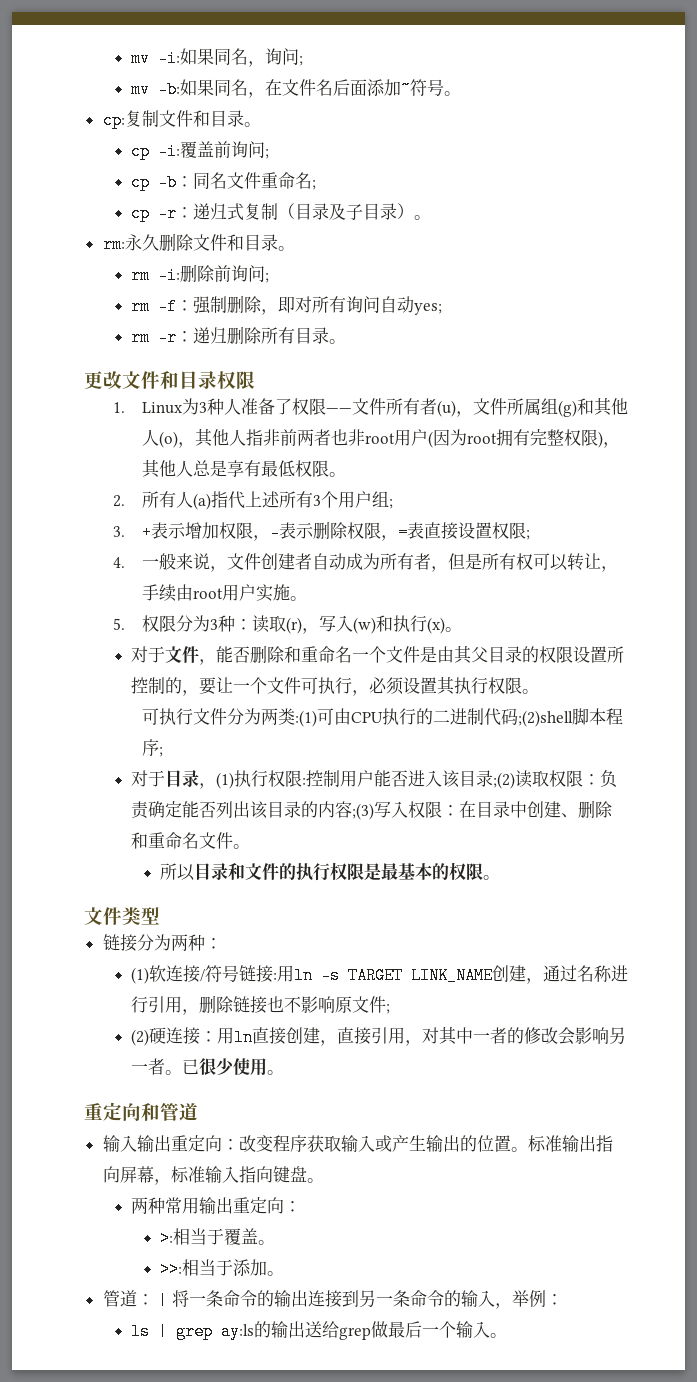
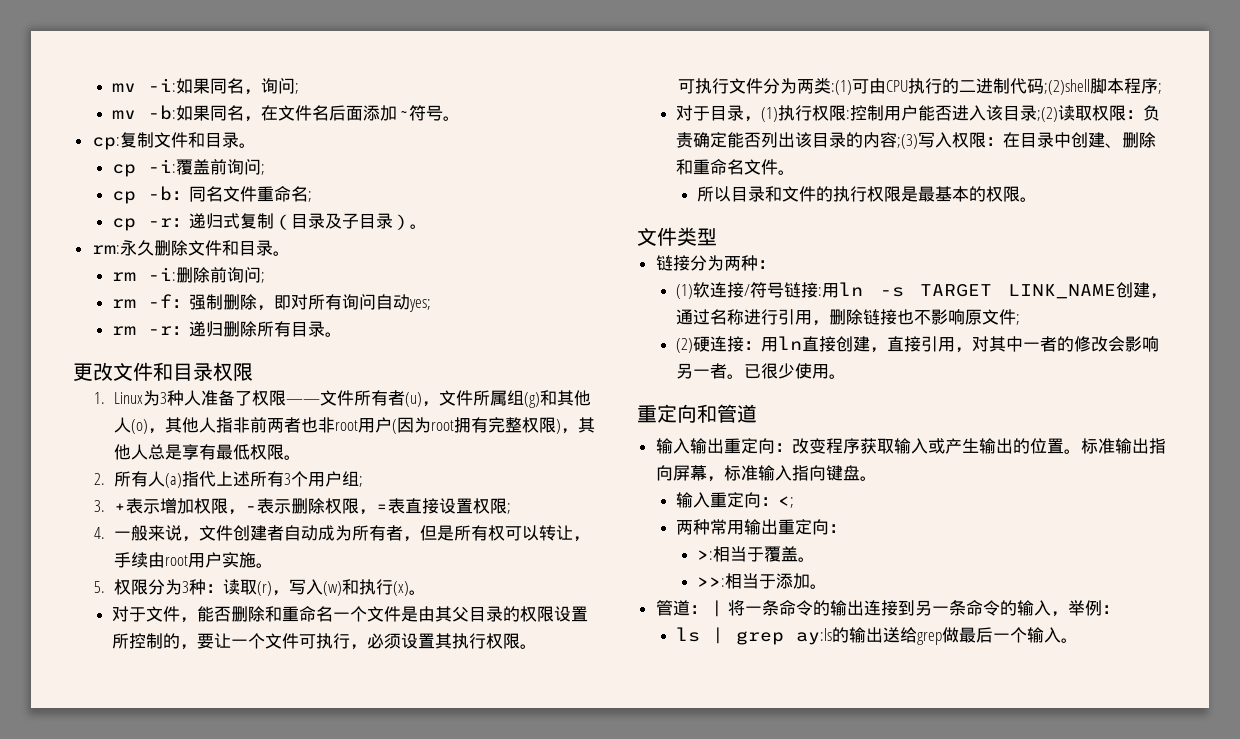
+ 输入重定向：<;

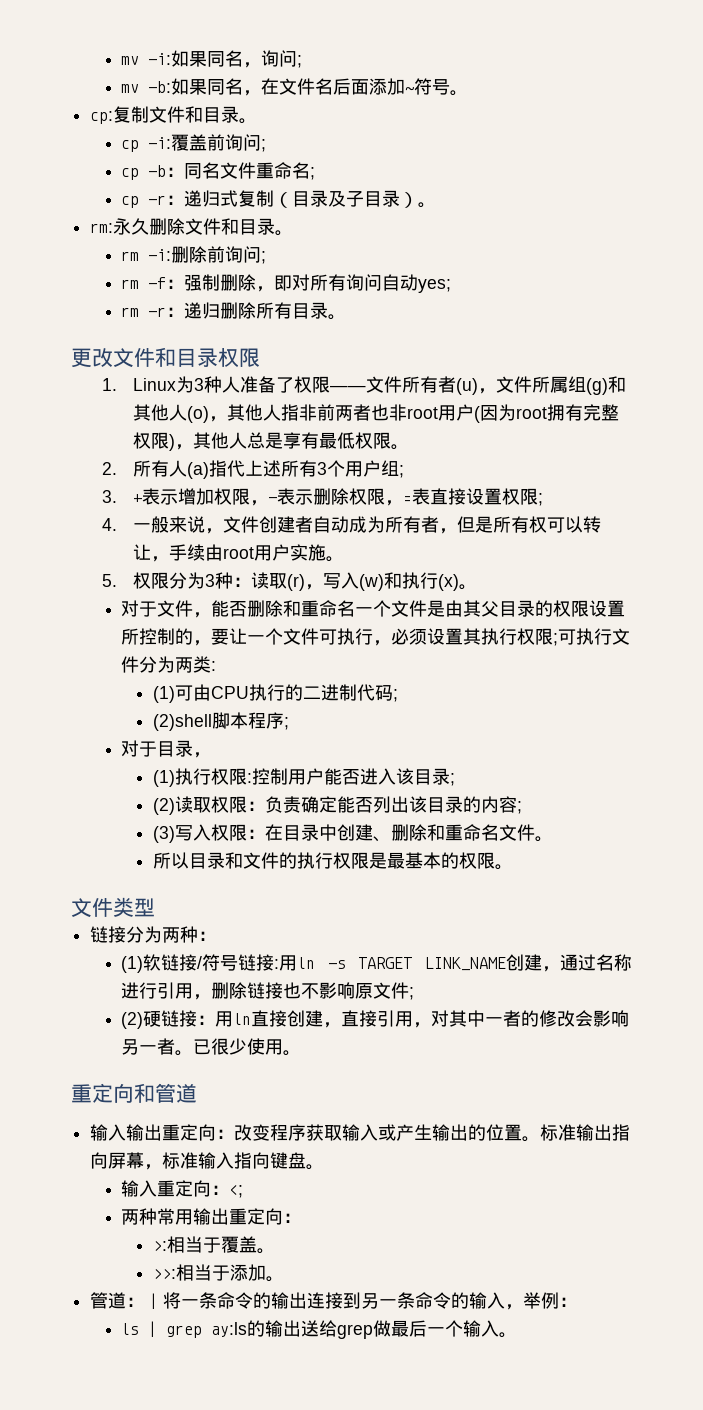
- 对于文件，能否删除和重命名一个文件是由其父目录的权限设置所控制的，要让一个文件可执行，必须设置其执行权限。
- 可执行文件分为两类:(1)可由CPU执行的二进制代码;(2)shell脚本程序;
+ 对于文件，能否删除和重命名一个文件是由其父目录的权限设置所控制的，要让一个文件可执行，必须设置其执行权限;可执行文件分为两类:
+ (1)可由CPU执行的二进制代码;
+ (2)shell脚本程序;
- 对于目录，(1)执行权限:控制用户能否进入该目录;(2)读取权限：负责确定能否列出该目录的内容;(3)写入权限：在目录中创建、删除和重命名文件。
+ 对于目录，
+ (1)执行权限:控制用户能否进入该目录;
+ (2)读取权限：负责确定能否列出该目录的内容;
+ (3)写入权限：在目录中创建、删除和重命名文件。
- (1)软连接/符号链接:用ln -s TARGET LINK_NAME创建，通过名称进行引用，删除链接也不影响原文件;
+ (1)软链接/符号链接:用ln -s TARGET LINK_NAME创建，通过名称进行引用，删除链接也不影响原文件;
- (2)硬连接：用ln直接创建，直接引用，对其中一者的修改会影响另一者。
+ (2)硬链接：用ln直接创建，直接引用，对其中一者的修改会影响另一者。

